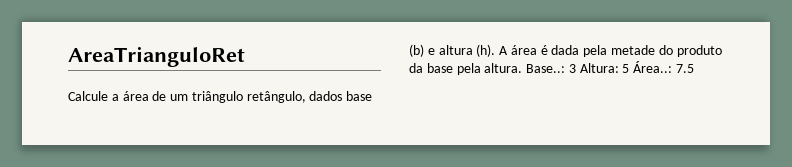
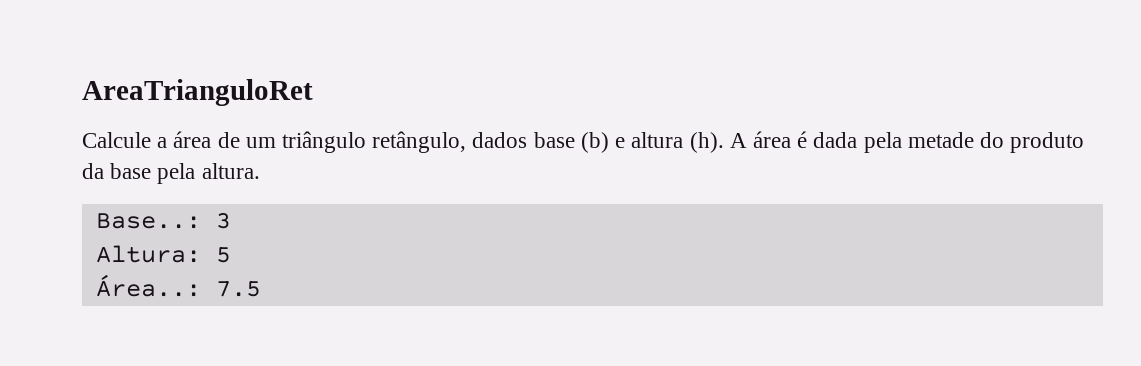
- A área é dada pela metade do produto da base pela altura. Base..: 3 Altura: 5 Área..: 7.5
+ A área é dada pela metade do produto da base pela altura.
+ Base..: 3
+ Altura: 5
+ Área..: 7.5

